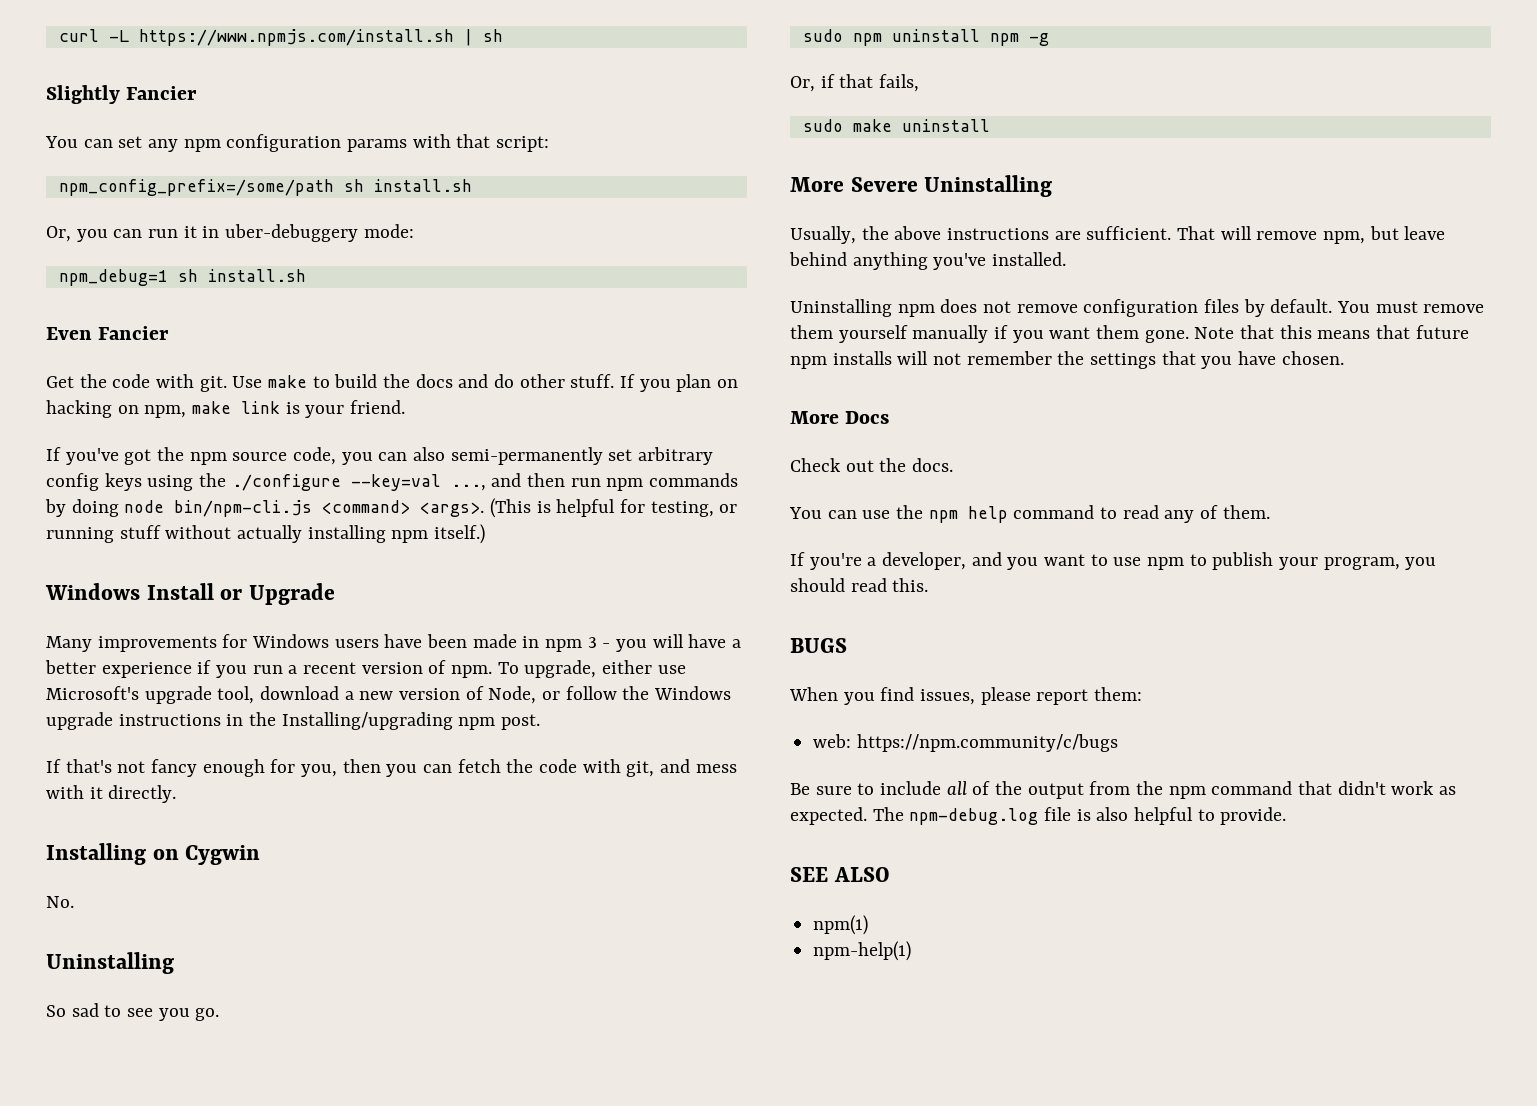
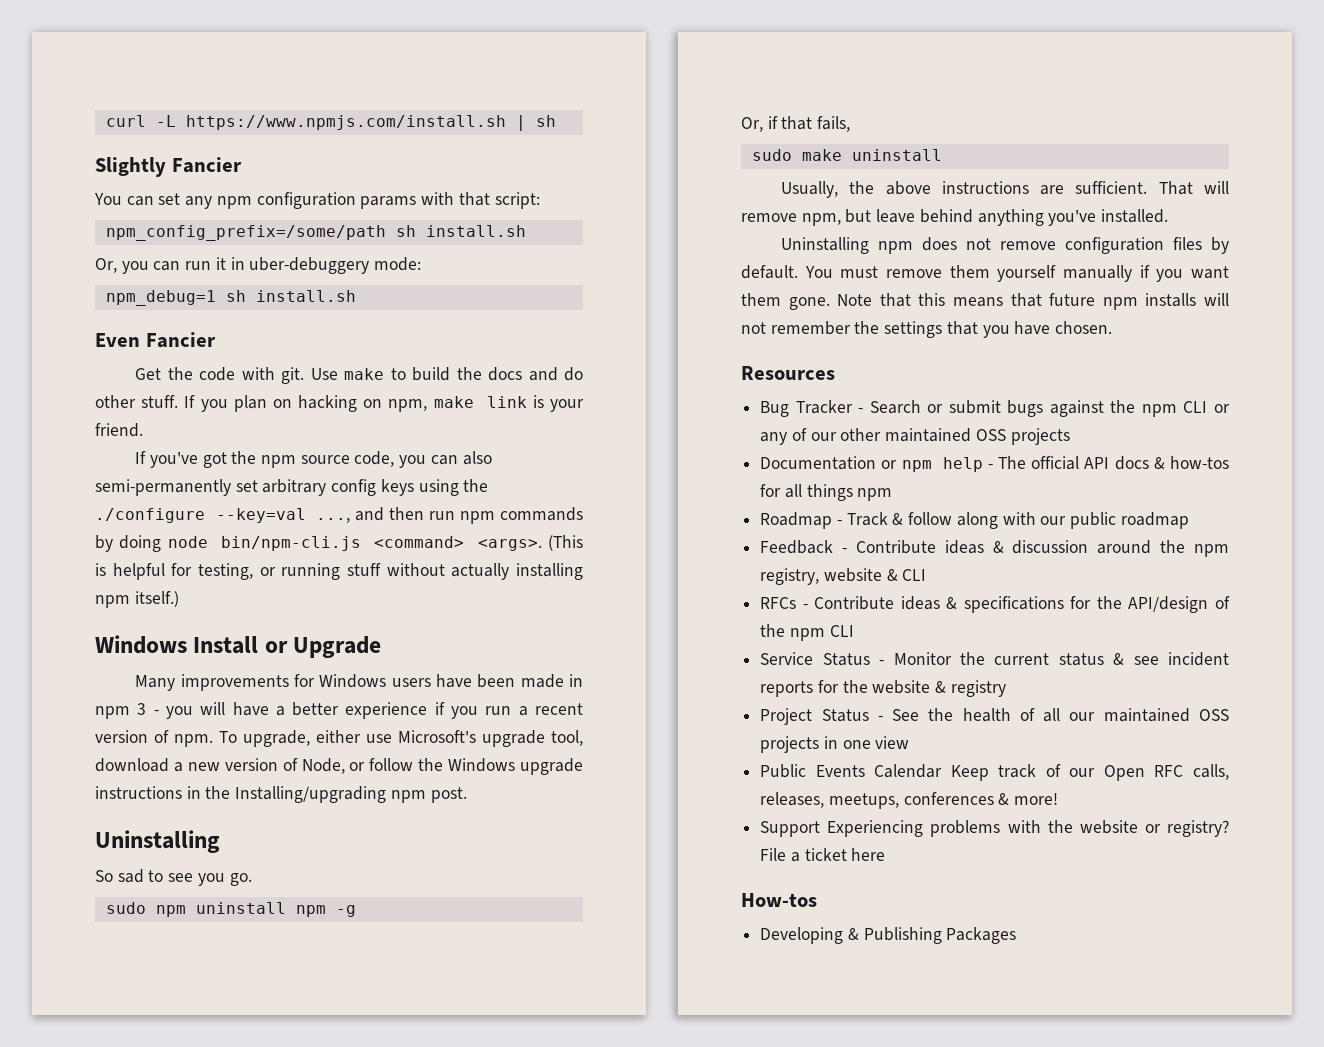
- If that's not fancy enough for you, then you can fetch the code with git, and mess with it directly.
- Installing on Cygwin
- No.
- More Severe Uninstalling
- More Docs
- Check out the docs.
- You can use the npm help command to read any of them.
- If you're a developer, and you want to use npm to publish your program, you should read this.
- BUGS
- When you find issues, please report them:
- web: https://npm.community/c/bugs
- Be sure to include all of the output from the npm command that didn't work as expected. The npm-debug.log file is also helpful to provide.
- SEE ALSO
- npm(1)
- npm-help(1)
+ Resources
+ Bug Tracker - Search or submit bugs against the npm CLI or any of our other maintained OSS projects
+ Documentation or npm help - The official API docs & how-tos for all things npm
+ Roadmap - Track & follow along with our public roadmap
+ Feedback - Contribute ideas & discussion around the npm registry, website & CLI
+ RFCs - Contribute ideas & specifications for the API/design of the npm CLI
+ Service Status - Monitor the current status & see incident reports for the website & registry
+ Project Status - See the health of all our maintained OSS projects in one view
+ Public Events Calendar Keep track of our Open RFC calls, releases, meetups, conferences & more!
+ Support Experiencing problems with the website or registry? File a ticket here
+ How-tos
+ Developing & Publishing Packages

